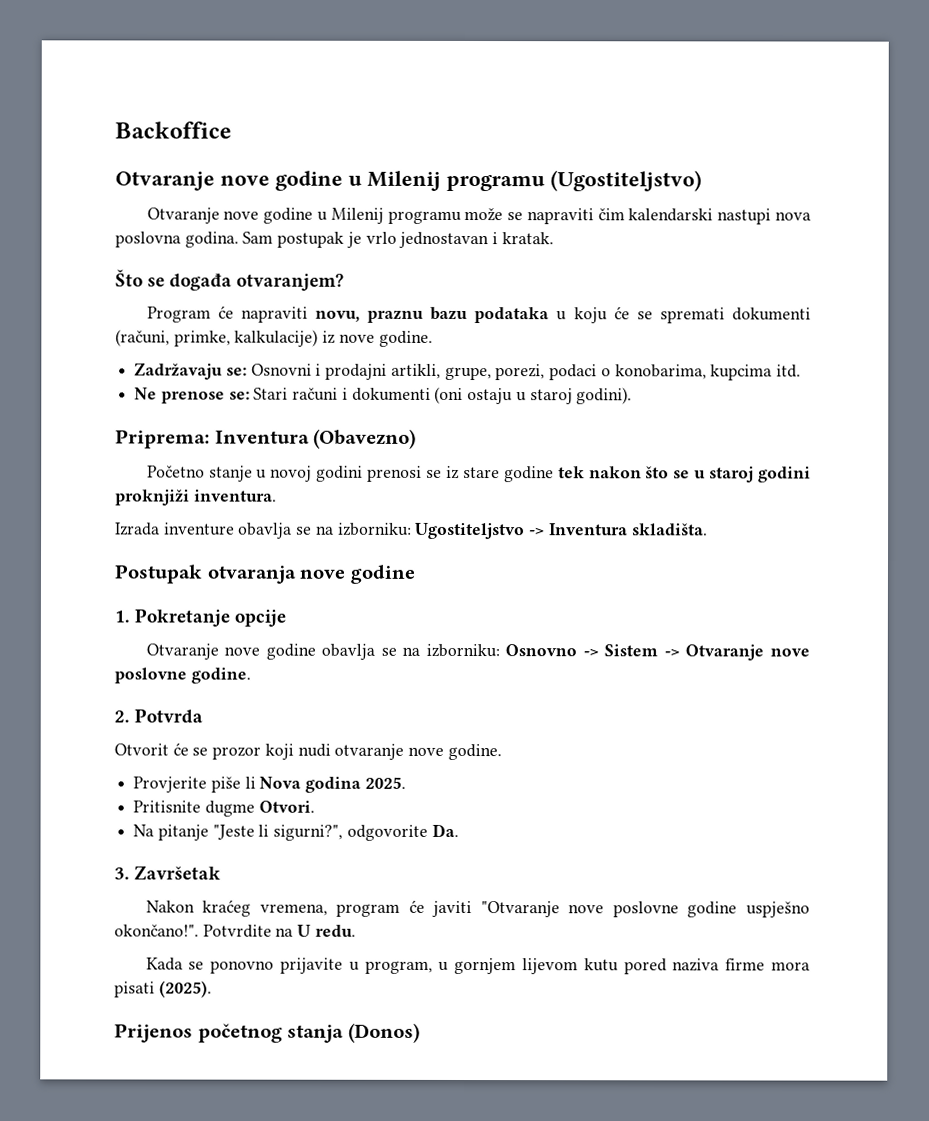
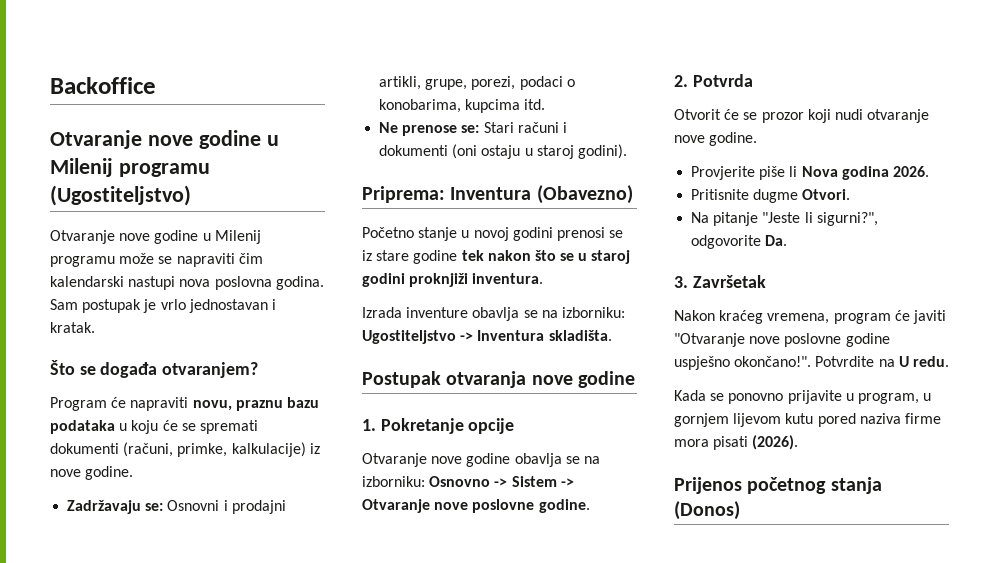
- Provjerite piše li Nova godina 2025.
+ Provjerite piše li Nova godina 2026.
- Kada se ponovno prijavite u program, u gornjem lijevom kutu pored naziva firme mora pisati (2025).
+ Kada se ponovno prijavite u program, u gornjem lijevom kutu pored naziva firme mora pisati (2026).

